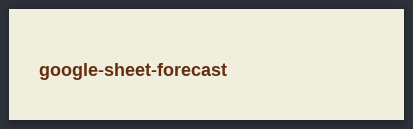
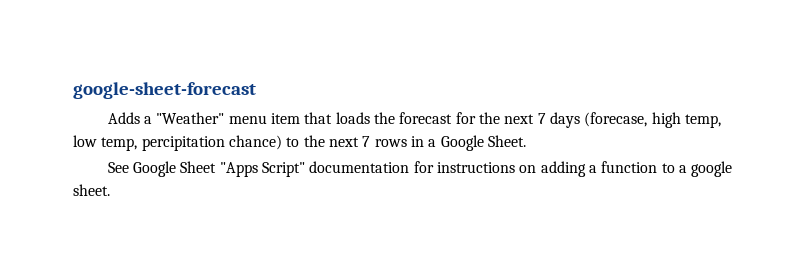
+ Adds a "Weather" menu item that loads the forecast for the next 7 days (forecase, high temp, low temp, percipitation chance) to the next 7 rows in a Google Sheet.
+ See Google Sheet "Apps Script" documentation for instructions on adding a function to a google sheet.

